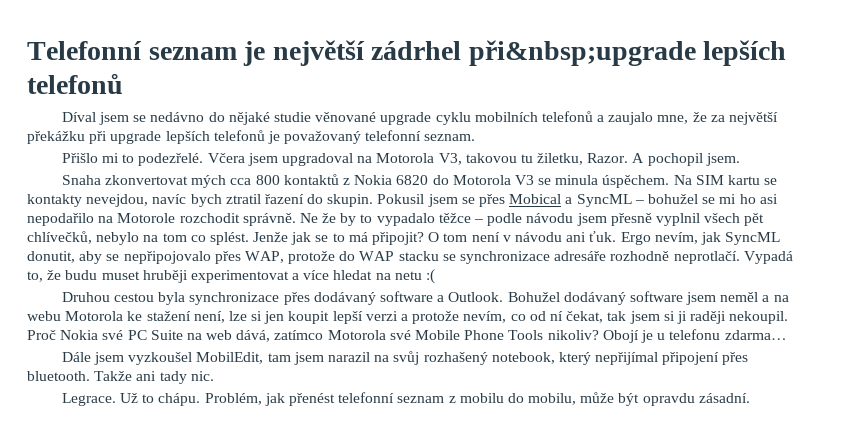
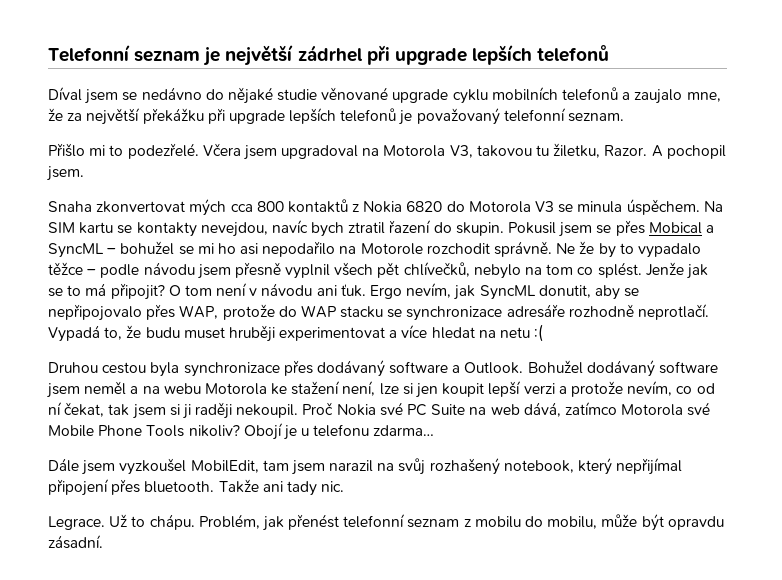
- Telefonní seznam je největší zádrhel při&nbsp;upgrade lepších telefonů
+ Telefonní seznam je největší zádrhel při upgrade lepších telefonů

